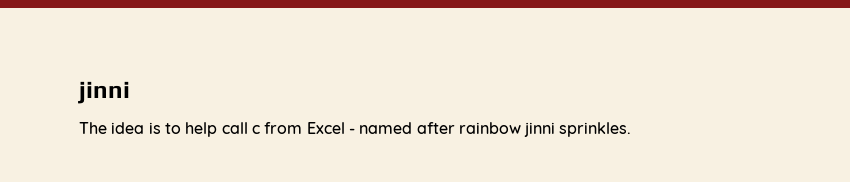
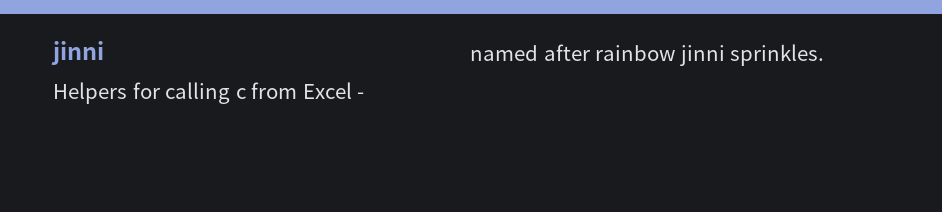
- The idea is to help call c from Excel - named after rainbow jinni sprinkles.
+ Helpers for calling c from Excel - named after rainbow jinni sprinkles.

